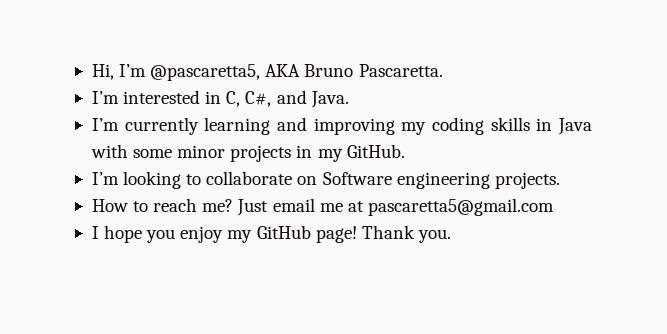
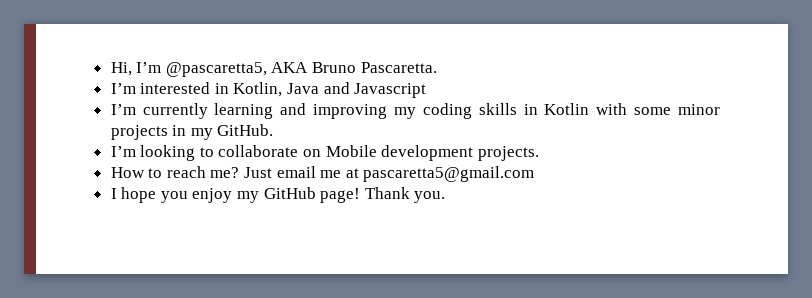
- I’m interested in C, C#, and Java.
+ I’m interested in Kotlin, Java and Javascript
- I’m currently learning and improving my coding skills in Java with some minor projects in my GitHub.
+ I’m currently learning and improving my coding skills in Kotlin with some minor projects in my GitHub.
- I’m looking to collaborate on Software engineering projects.
+ I’m looking to collaborate on Mobile development projects.

